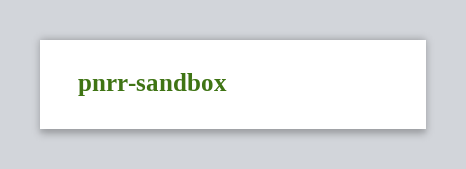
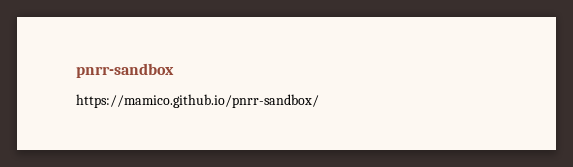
+ https://mamico.github.io/pnrr-sandbox/

